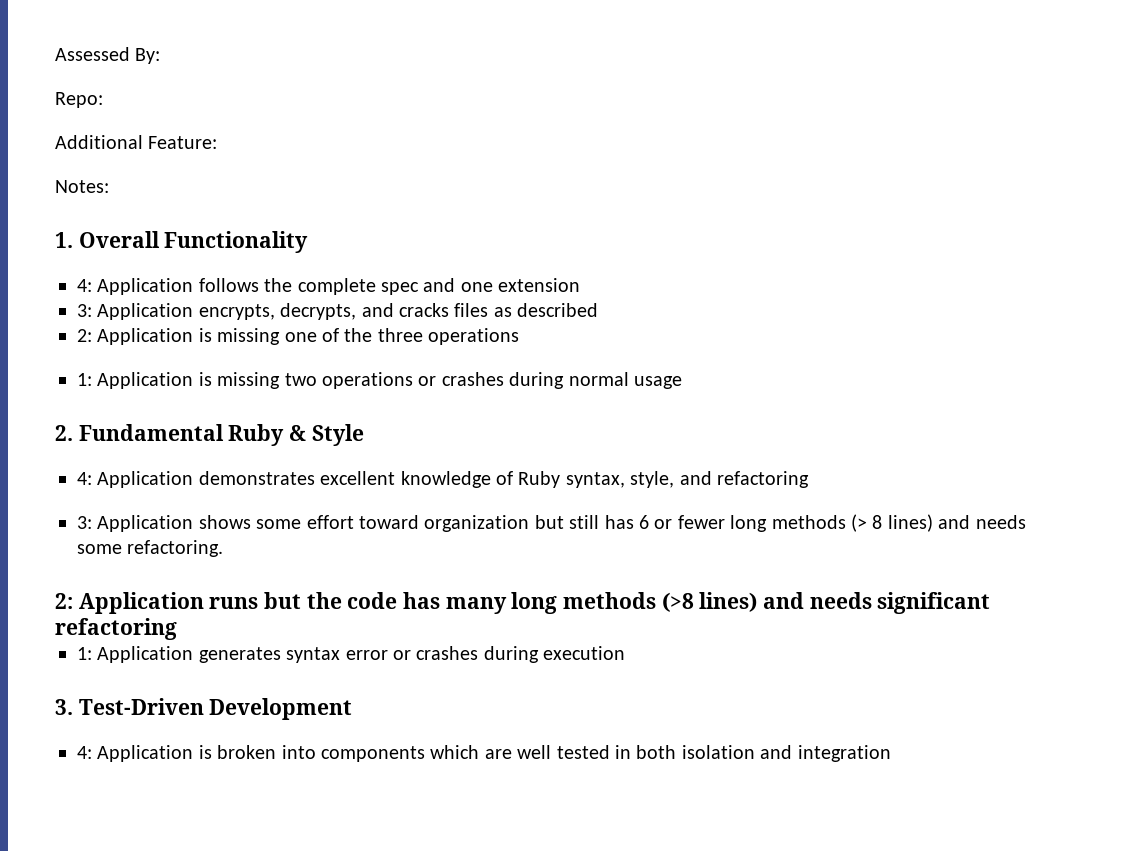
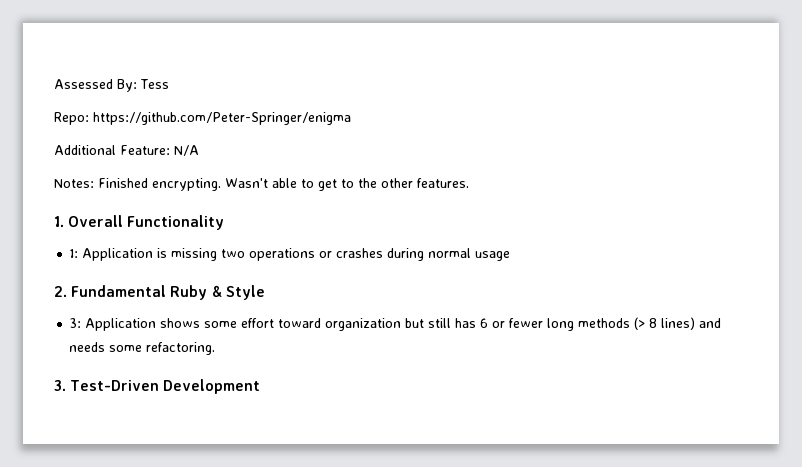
- Assessed By:
+ Assessed By: Tess
- Repo:
+ Repo: https://github.com/Peter-Springer/enigma
- Additional Feature:
+ Additional Feature: N/A
- Notes:
+ Notes: Finished encrypting. Wasn't able to get to the other features.
  1. Overall Functionality
- 4: Application follows the complete spec and one extension
- 3: Application encrypts, decrypts, and cracks files as described
- 2: Application is missing one of the three operations
- 4: Application demonstrates excellent knowledge of Ruby syntax, style, and refactoring
- 2: Application runs but the code has many long methods (>8 lines) and needs significant refactoring
- 1: Application generates syntax error or crashes during execution
  3. Test-Driven Development
- 4: Application is broken into components which are well tested in both isolation and integration

